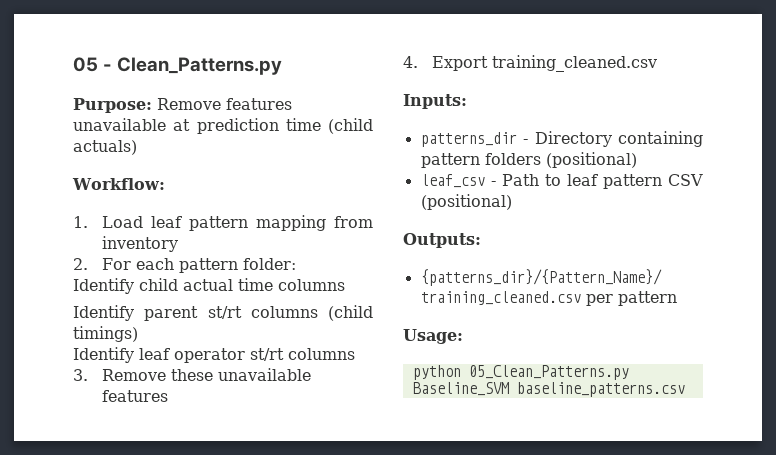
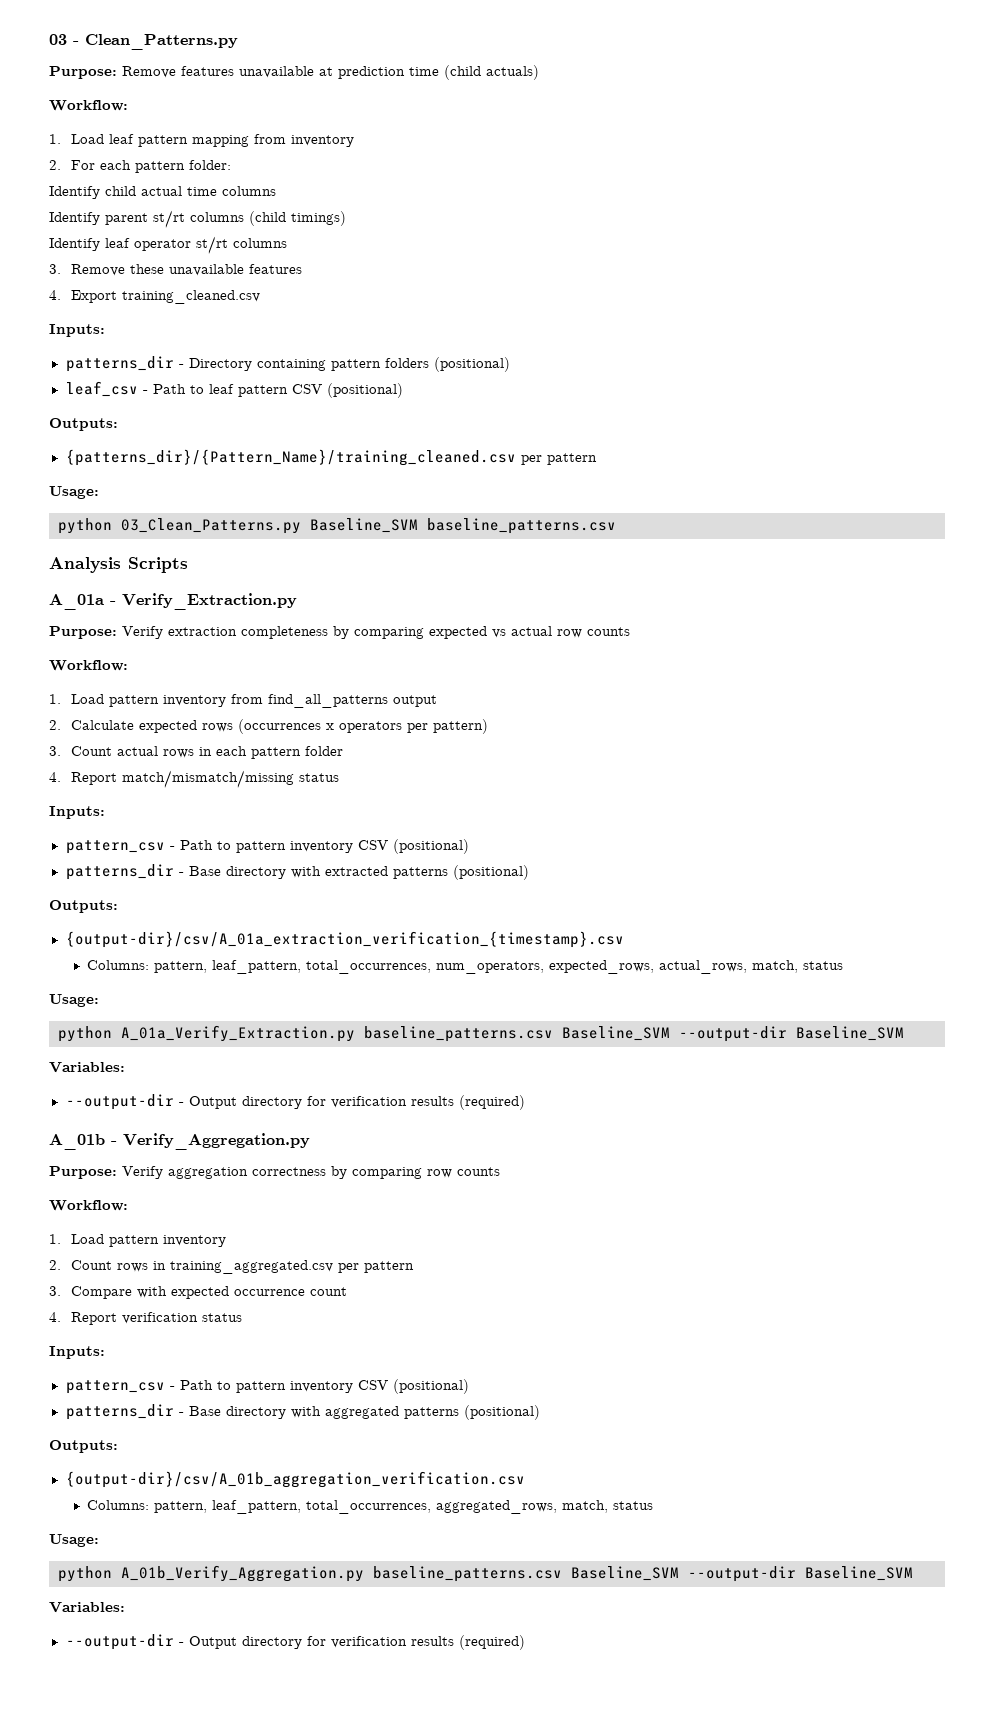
- 05 - Clean_Patterns.py
+ 03 - Clean_Patterns.py
- python 05_Clean_Patterns.py Baseline_SVM baseline_patterns.csv
+ python 03_Clean_Patterns.py Baseline_SVM baseline_patterns.csv
+ Analysis Scripts
+ A_01a - Verify_Extraction.py
+ Purpose: Verify extraction completeness by comparing expected vs actual row counts
+ Workflow:
+ 1. Load pattern inventory from find_all_patterns output
+ 2. Calculate expected rows (occurrences x operators per pattern)
+ 3. Count actual rows in each pattern folder
+ 4. Report match/mismatch/missing status
+ Inputs:
+ pattern_csv - Path to pattern inventory CSV (positional)
+ patterns_dir - Base directory with extracted patterns (positional)
+ Outputs:
+ {output-dir}/csv/A_01a_extraction_verification_{timestamp}.csv
+ Columns: pattern, leaf_pattern, total_occurrences, num_operators, expected_rows, actual_rows, match, status
+ Usage:
+ python A_01a_Verify_Extraction.py baseline_patterns.csv Baseline_SVM --output-dir Baseline_SVM
+ Variables:
+ --output-dir - Output directory for verification results (required)
+ A_01b - Verify_Aggregation.py
+ Purpose: Verify aggregation correctness by comparing row counts
+ Workflow:
+ 1. Load pattern inventory
+ 2. Count rows in training_aggregated.csv per pattern
+ 3. Compare with expected occurrence count
+ 4. Report verification status
+ Inputs:
+ pattern_csv - Path to pattern inventory CSV (positional)
+ patterns_dir - Base directory with aggregated patterns (positional)
+ Outputs:
+ {output-dir}/csv/A_01b_aggregation_verification.csv
+ Columns: pattern, leaf_pattern, total_occurrences, aggregated_rows, match, status
+ Usage:
+ python A_01b_Verify_Aggregation.py baseline_patterns.csv Baseline_SVM --output-dir Baseline_SVM
+ Variables:
+ --output-dir - Output directory for verification results (required)

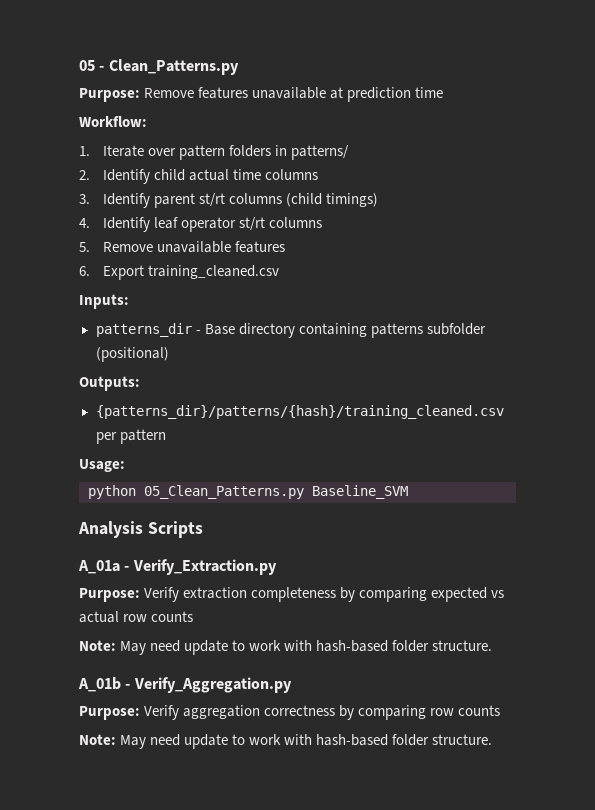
- 03 - Clean_Patterns.py
+ 05 - Clean_Patterns.py
- Purpose: Remove features unavailable at prediction time (child actuals)
+ Purpose: Remove features unavailable at prediction time
  Workflow:
- 1. Load leaf pattern mapping from inventory
- 2. For each pattern folder:
- Identify child actual time columns
+ 1. Iterate over pattern folders in patterns/
+ 2. Identify child actual time columns
- Identify parent st/rt columns (child timings)
+ 3. Identify parent st/rt columns (child timings)
- Identify leaf operator st/rt columns
+ 4. Identify leaf operator st/rt columns
- 3. Remove these unavailable features
+ 5. Remove unavailable features
- 4. Export training_cleaned.csv
+ 6. Export training_cleaned.csv
- patterns_dir - Directory containing pattern folders (positional)
- leaf_csv - Path to leaf pattern CSV (positional)
+ patterns_dir - Base directory containing patterns subfolder (positional)
  Outputs:
- {patterns_dir}/{Pattern_Name}/training_cleaned.csv per pattern
+ {patterns_dir}/patterns/{hash}/training_cleaned.csv per pattern
- python 03_Clean_Patterns.py Baseline_SVM baseline_patterns.csv
+ python 05_Clean_Patterns.py Baseline_SVM
  Purpose: Verify extraction completeness by comparing expected vs actual row counts
- Workflow:
- 1. Load pattern inventory from find_all_patterns output
- 2. Calculate expected rows (occurrences x operators per pattern)
- 3. Count actual rows in each pattern folder
- 4. Report match/mismatch/missing status
- Inputs:
- pattern_csv - Path to pattern inventory CSV (positional)
- patterns_dir - Base directory with extracted patterns (positional)
- Outputs:
- {output-dir}/csv/A_01a_extraction_verification_{timestamp}.csv
- Columns: pattern, leaf_pattern, total_occurrences, num_operators, expected_rows, actual_rows, match, status
- Usage:
- python A_01a_Verify_Extraction.py baseline_patterns.csv Baseline_SVM --output-dir Baseline_SVM
- Variables:
- --output-dir - Output directory for verification results (required)
+ Note: May need update to work with hash-based folder structure.
  Purpose: Verify aggregation correctness by comparing row counts
- Workflow:
- 1. Load pattern inventory
- 2. Count rows in training_aggregated.csv per pattern
- 3. Compare with expected occurrence count
- 4. Report verification status
- Inputs:
- pattern_csv - Path to pattern inventory CSV (positional)
- patterns_dir - Base directory with aggregated patterns (positional)
- Outputs:
- {output-dir}/csv/A_01b_aggregation_verification.csv
- Columns: pattern, leaf_pattern, total_occurrences, aggregated_rows, match, status
- Usage:
- python A_01b_Verify_Aggregation.py baseline_patterns.csv Baseline_SVM --output-dir Baseline_SVM
- Variables:
- --output-dir - Output directory for verification results (required)
+ Note: May need update to work with hash-based folder structure.

